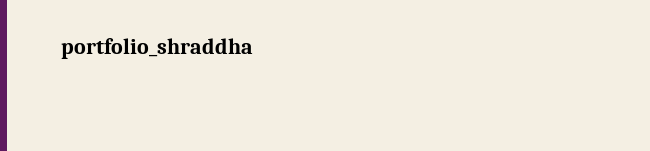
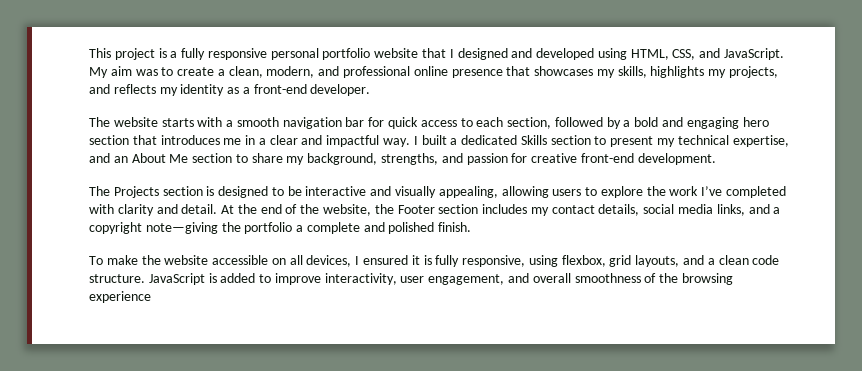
- portfolio_shraddha
+ This project is a fully responsive personal portfolio website that I designed and developed using HTML, CSS, and JavaScript. My aim was to create a clean, modern, and professional online presence that showcases my skills, highlights my projects, and reflects my identity as a front-end developer.
+ The website starts with a smooth navigation bar for quick access to each section, followed by a bold and engaging hero section that introduces me in a clear and impactful way. I built a dedicated Skills section to present my technical expertise, and an About Me section to share my background, strengths, and passion for creative front-end development.
+ The Projects section is designed to be interactive and visually appealing, allowing users to explore the work I’ve completed with clarity and detail. At the end of the website, the Footer section includes my contact details, social media links, and a copyright note—giving the portfolio a complete and polished finish.
+ To make the website accessible on all devices, I ensured it is fully responsive, using flexbox, grid layouts, and a clean code structure. JavaScript is added to improve interactivity, user engagement, and overall smoothness of the browsing experience

